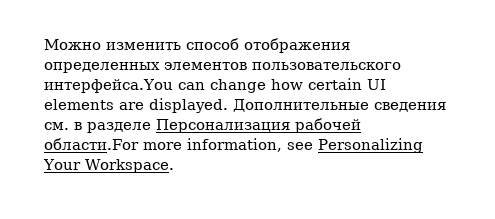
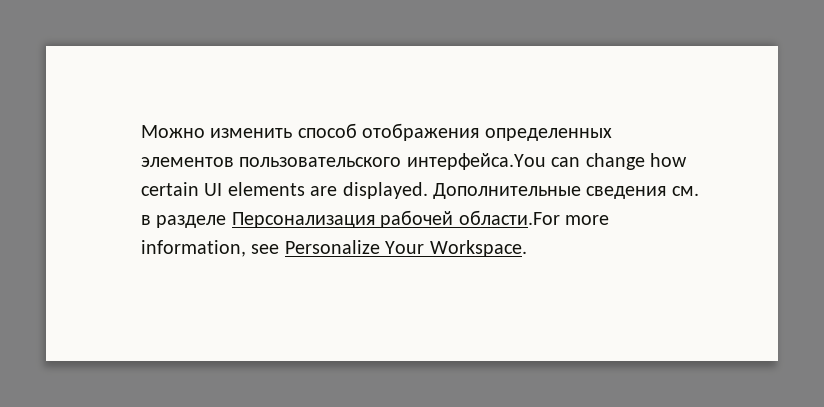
- Дополнительные сведения см. в разделе Персонализация рабочей области.For more information, see Personalizing Your Workspace.
+ Дополнительные сведения см. в разделе Персонализация рабочей области.For more information, see Personalize Your Workspace.

